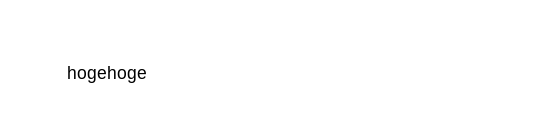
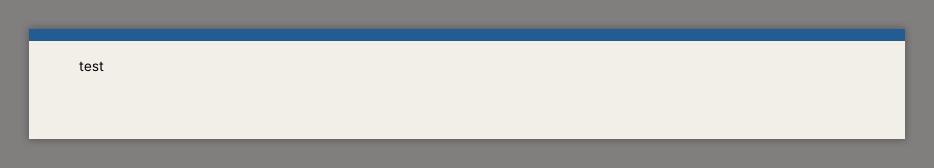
- hogehoge
+ test

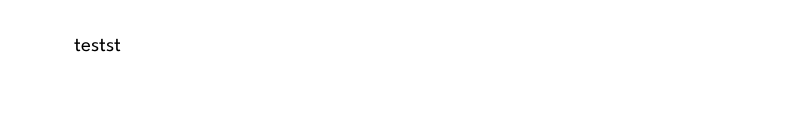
- test
+ testst

